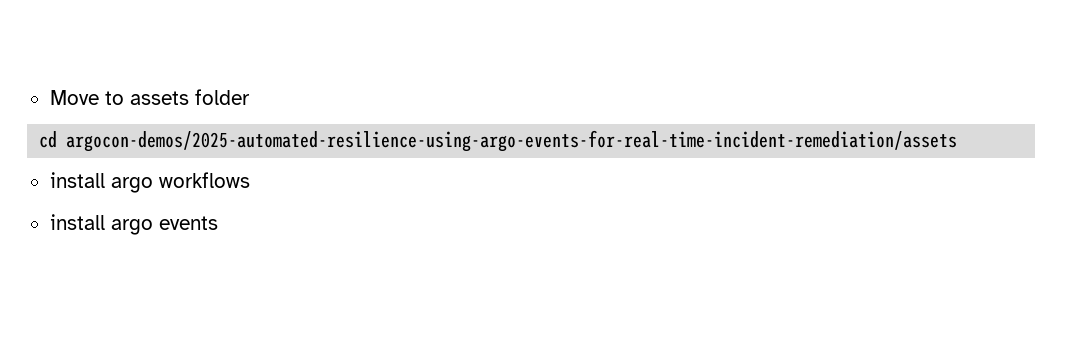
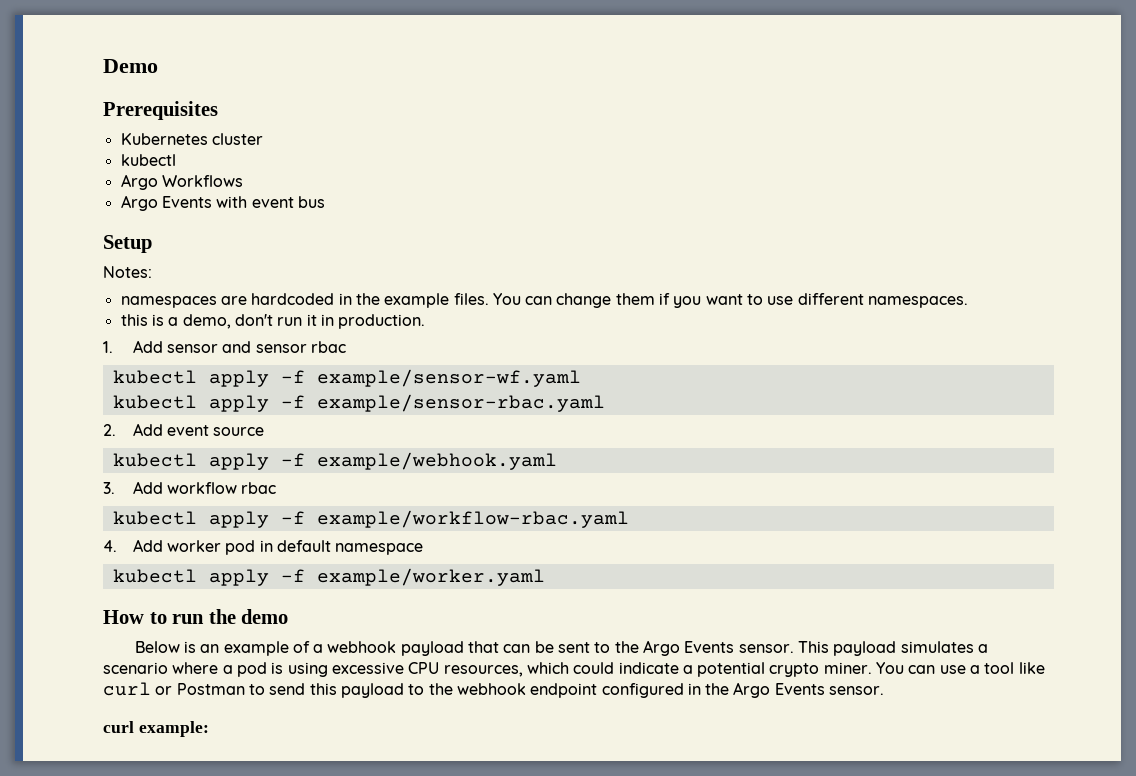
- Move to assets folder
- cd argocon-demos/2025-automated-resilience-using-argo-events-for-real-time-incident-remediation/assets
- install argo workflows
- install argo events
+ Demo
+ Prerequisites
+ Kubernetes cluster
+ kubectl
+ Argo Workflows
+ Argo Events with event bus
+ Setup
+ Notes:
+ namespaces are hardcoded in the example files. You can change them if you want to use different namespaces.
+ this is a demo, don't run it in production.
+ 1. Add sensor and sensor rbac
+ kubectl apply -f example/sensor-wf.yaml
+ kubectl apply -f example/sensor-rbac.yaml
+ 2. Add event source
+ kubectl apply -f example/webhook.yaml
+ 3. Add workflow rbac
+ kubectl apply -f example/workflow-rbac.yaml
+ 4. Add worker pod in default namespace
+ kubectl apply -f example/worker.yaml
+ How to run the demo
+ Below is an example of a webhook payload that can be sent to the Argo Events sensor. This payload simulates a scenario where a pod is using excessive CPU resources, which could indicate a potential crypto miner. You can use a tool like curl or Postman to send this payload to the webhook endpoint configured in the Argo Events sensor.
+ curl example:

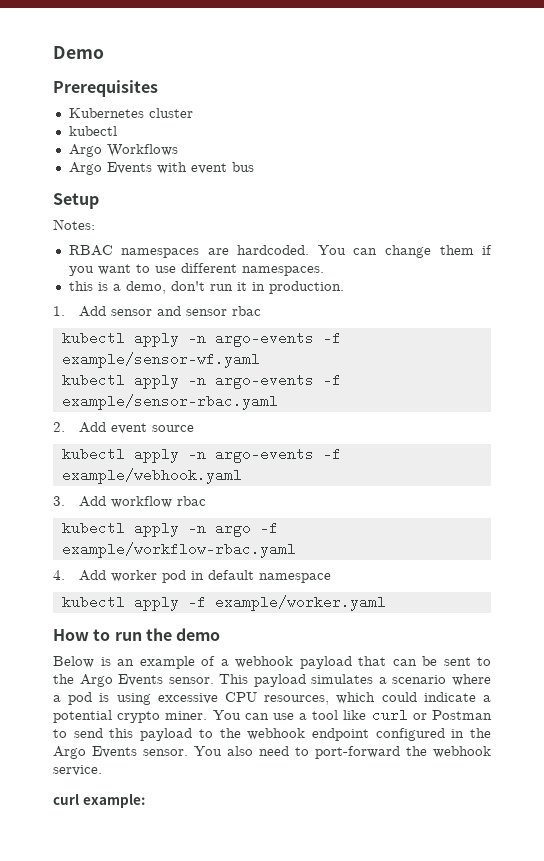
- namespaces are hardcoded in the example files.
+ RBAC namespaces are hardcoded.
- kubectl apply -f example/sensor-wf.yaml
+ kubectl apply -n argo-events -f example/sensor-wf.yaml
- kubectl apply -f example/sensor-rbac.yaml
+ kubectl apply -n argo-events -f example/sensor-rbac.yaml
- kubectl apply -f example/webhook.yaml
+ kubectl apply -n argo-events -f example/webhook.yaml
- kubectl apply -f example/workflow-rbac.yaml
+ kubectl apply -n argo -f example/workflow-rbac.yaml
+ You also need to port-forward the webhook service.

